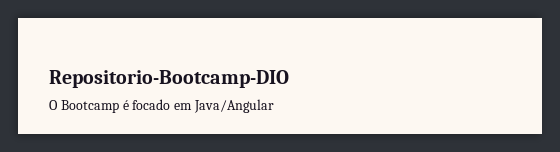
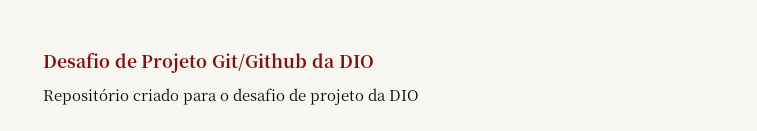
- Repositorio-Bootcamp-DIO
- O Bootcamp é focado em Java/Angular
+ Desafio de Projeto Git/Github da DIO
+ Repositório criado para o desafio de projeto da DIO

